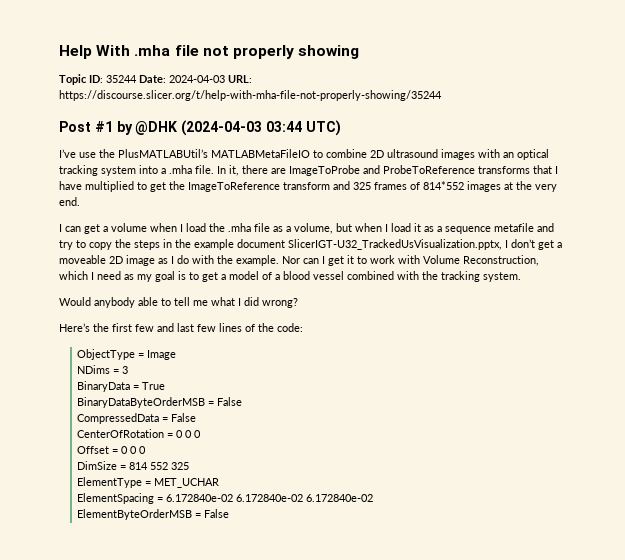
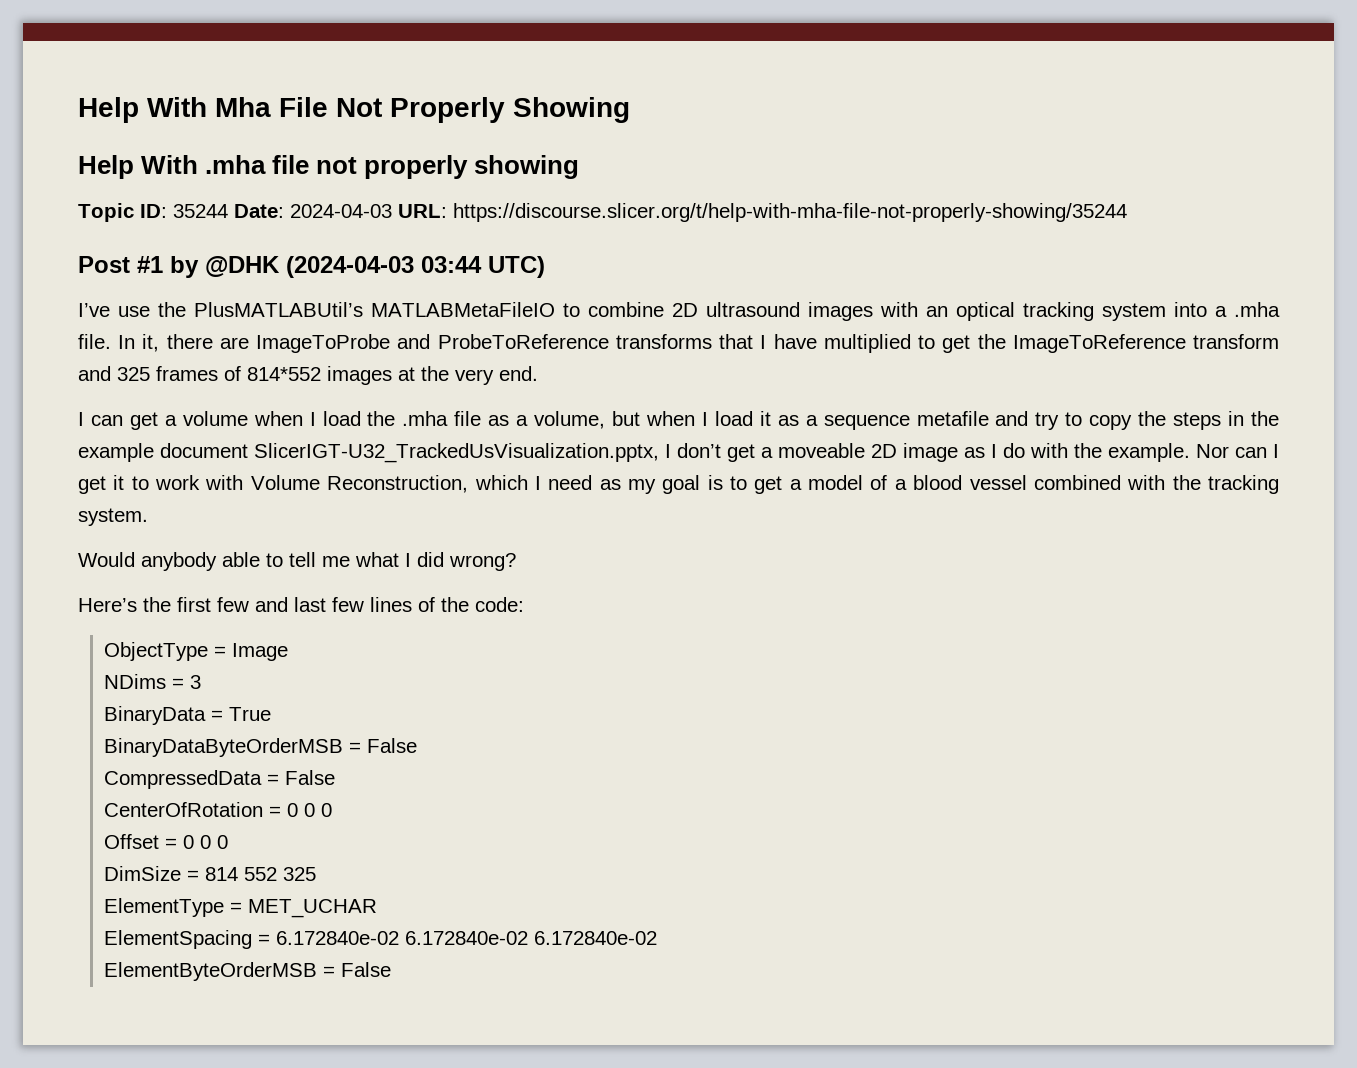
+ Help With Mha File Not Properly Showing

